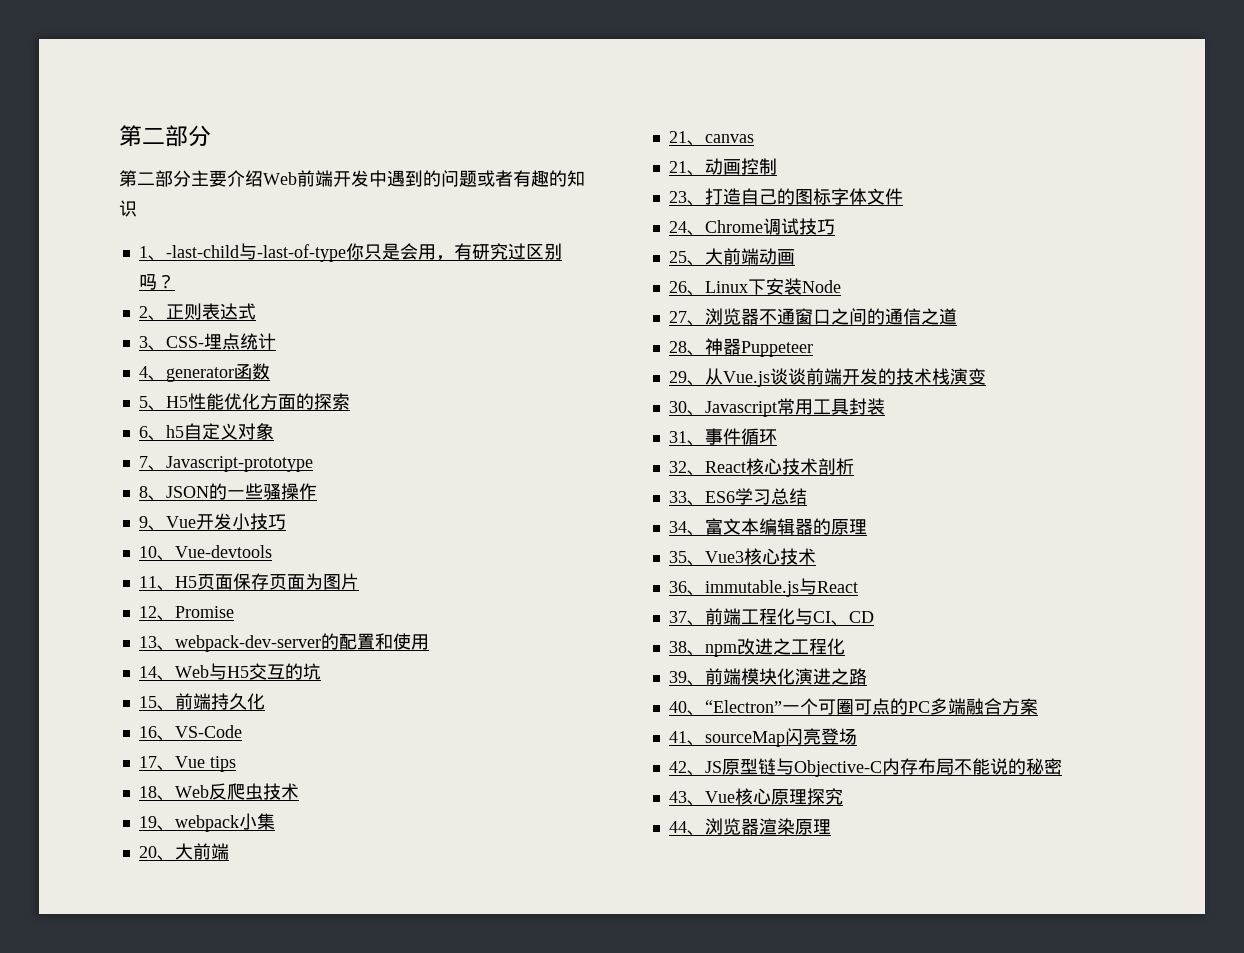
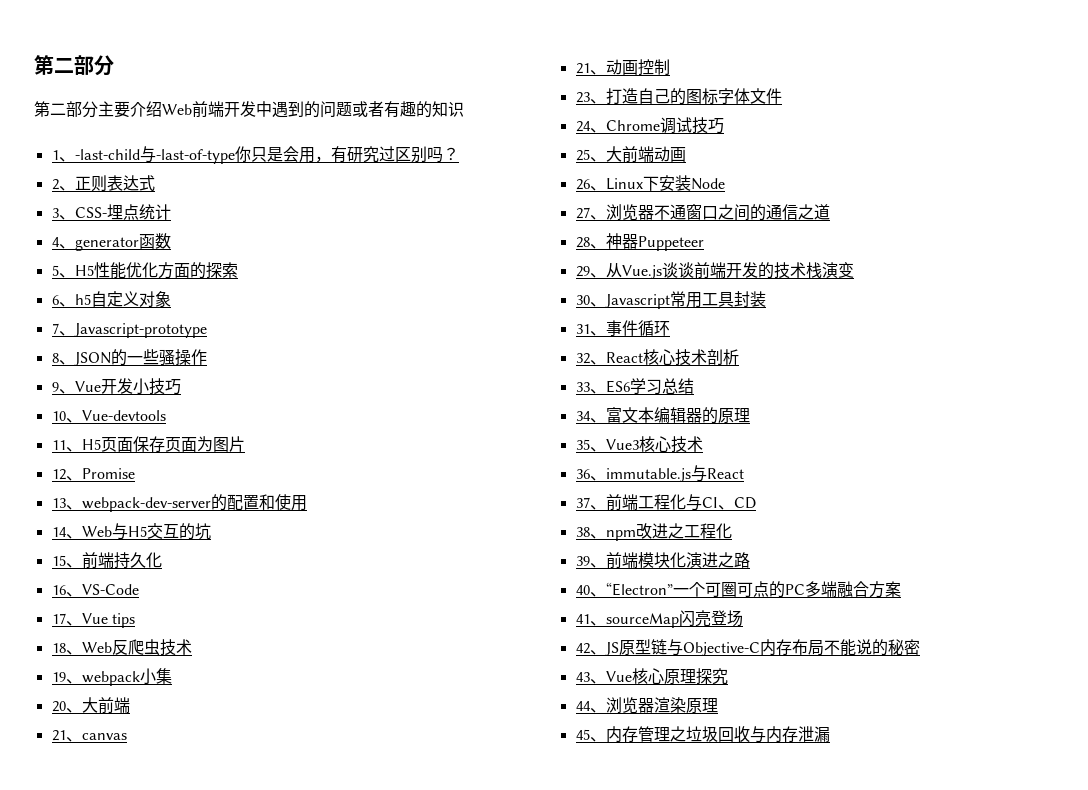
+ 45、内存管理之垃圾回收与内存泄漏

